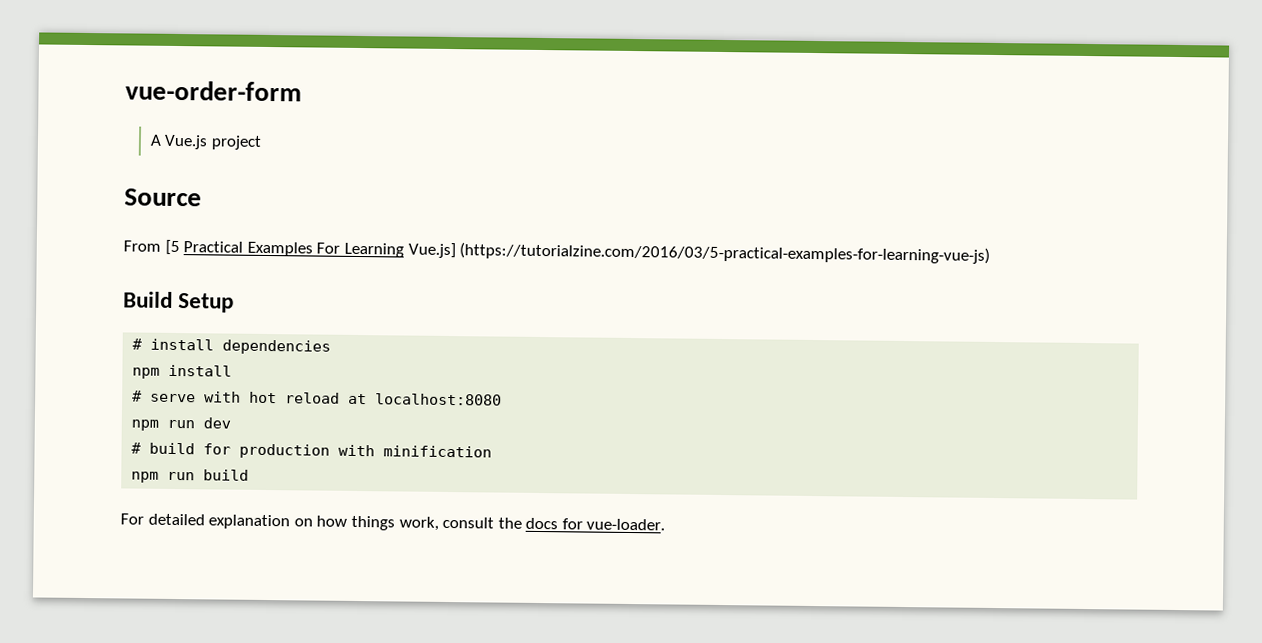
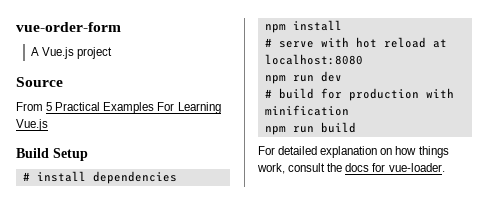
- From [5 Practical Examples For Learning Vue.js] (https://tutorialzine.com/2016/03/5-practical-examples-for-learning-vue-js)
+ From 5 Practical Examples For Learning Vue.js

